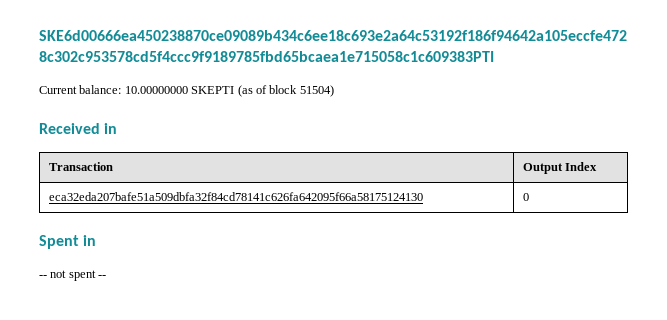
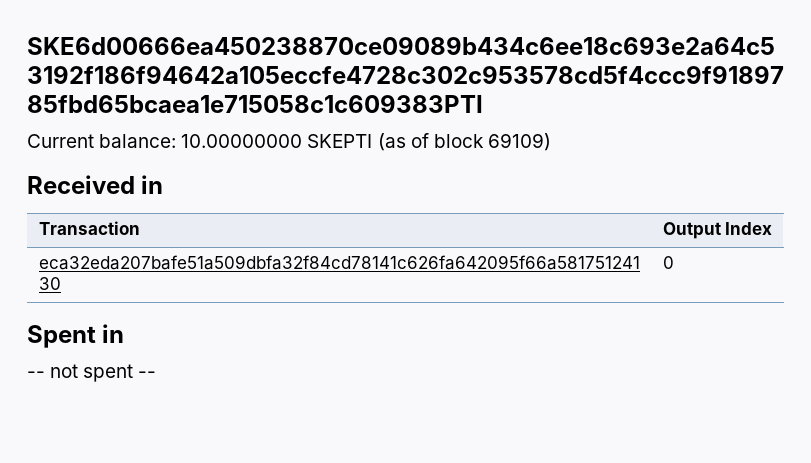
- Current balance: 10.00000000 SKEPTI (as of block 51504)
+ Current balance: 10.00000000 SKEPTI (as of block 69109)

